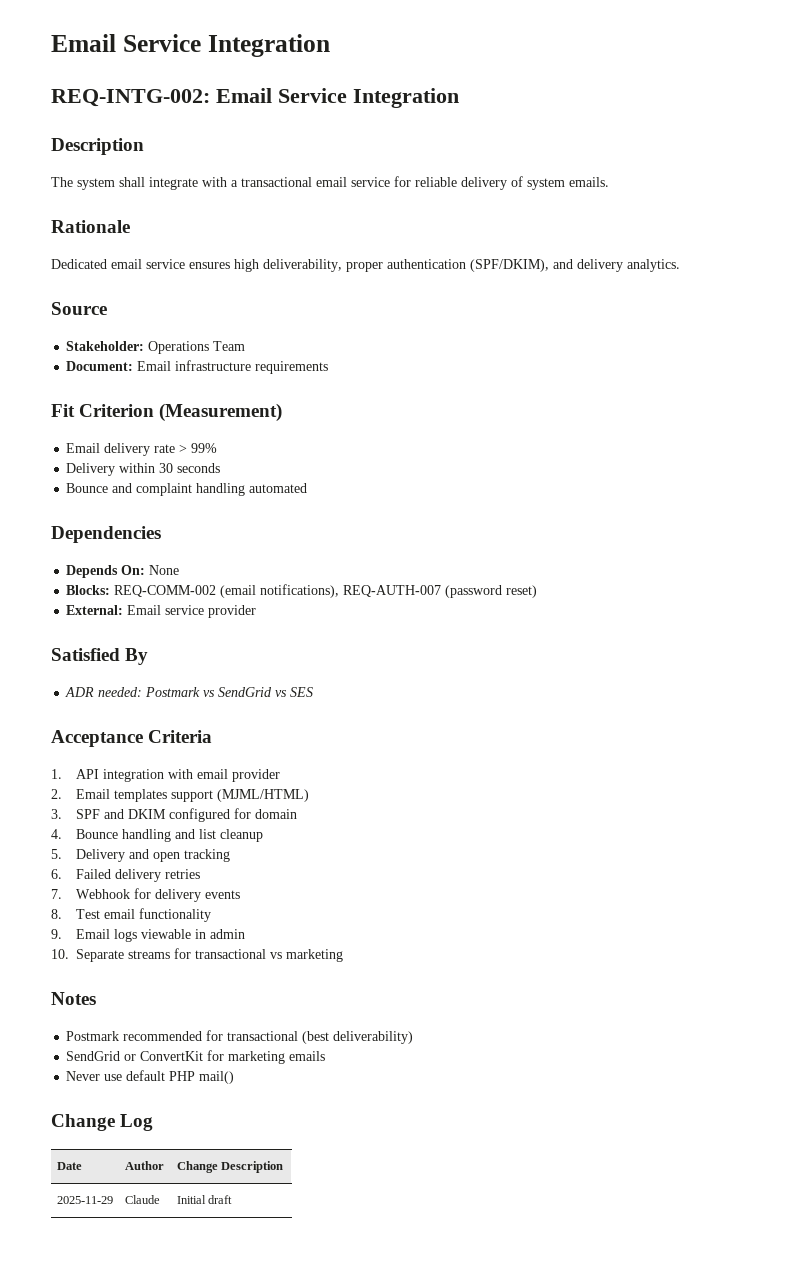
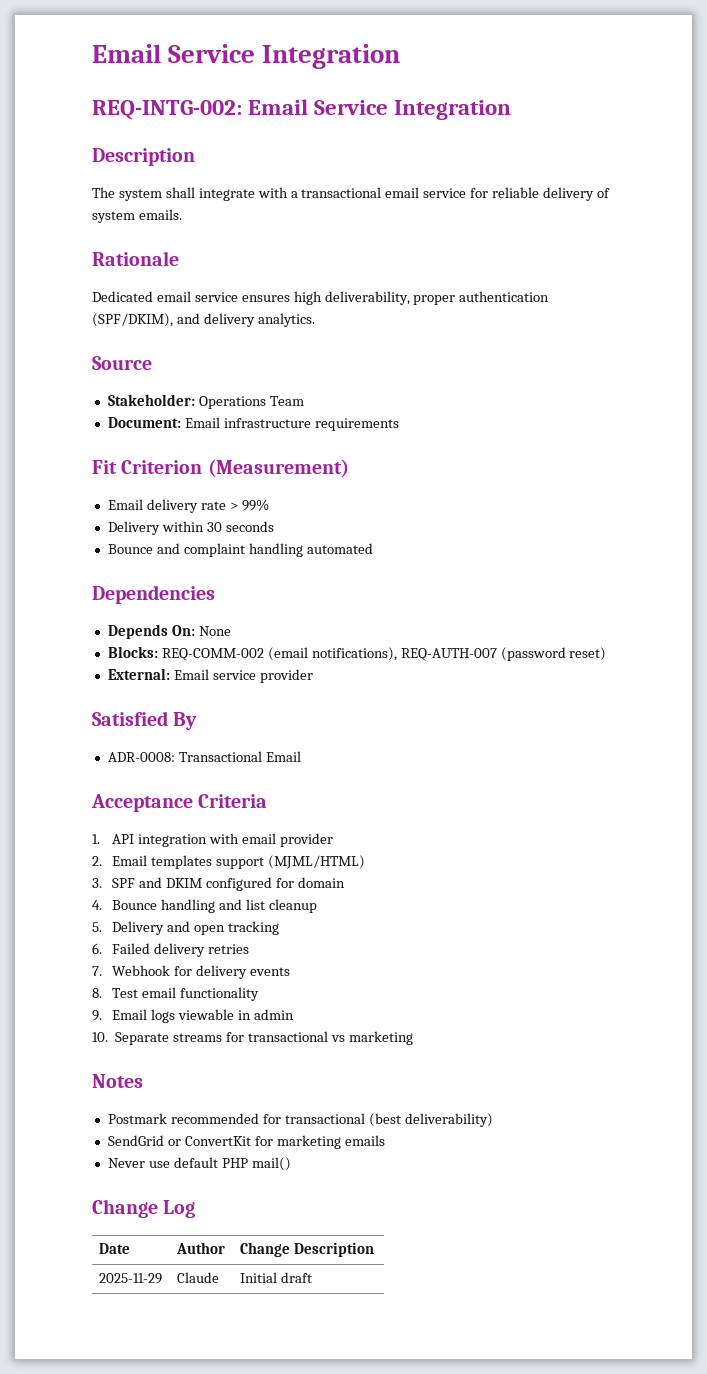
- ADR needed: Postmark vs SendGrid vs SES
+ ADR-0008: Transactional Email

